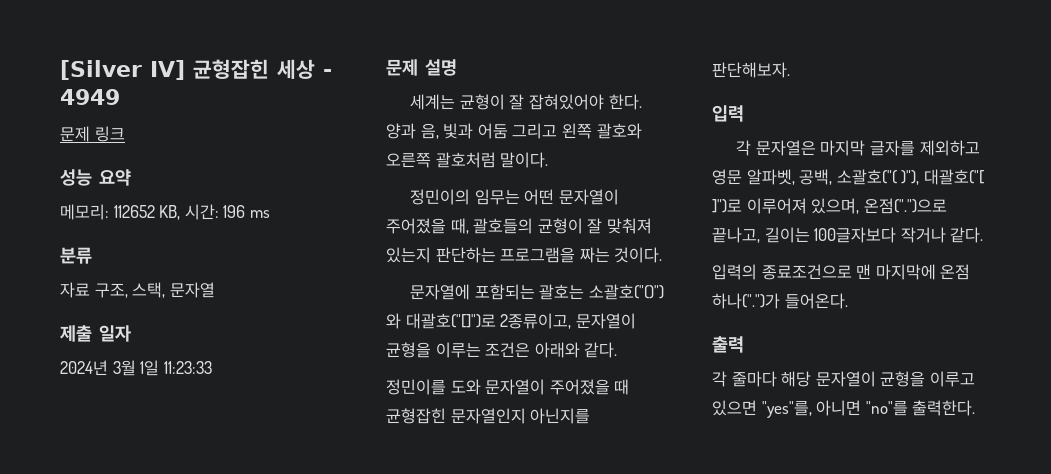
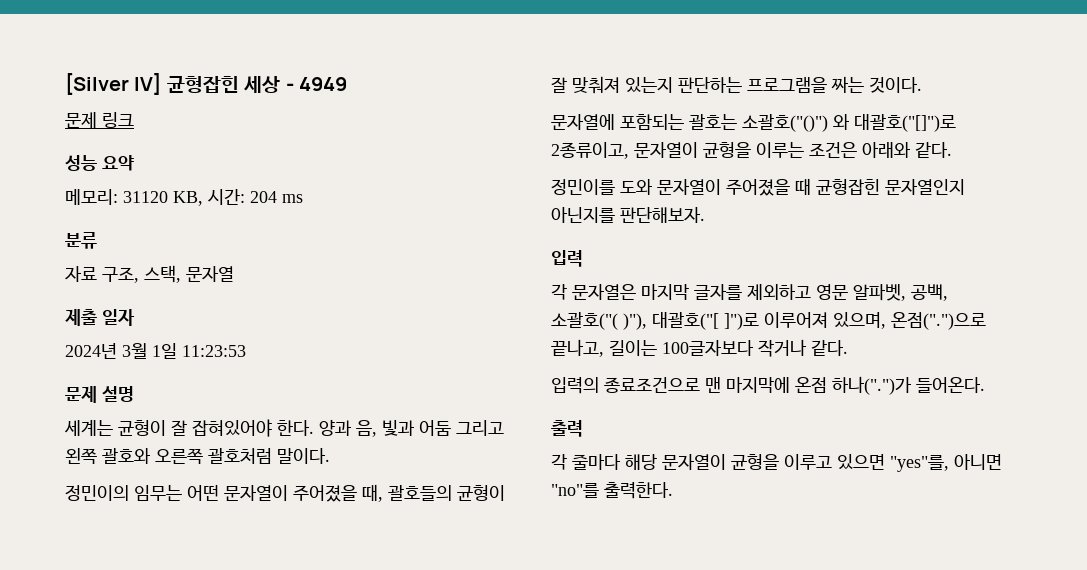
- 메모리: 112652 KB, 시간: 196 ms
+ 메모리: 31120 KB, 시간: 204 ms
- 2024년 3월 1일 11:23:33
+ 2024년 3월 1일 11:23:53

